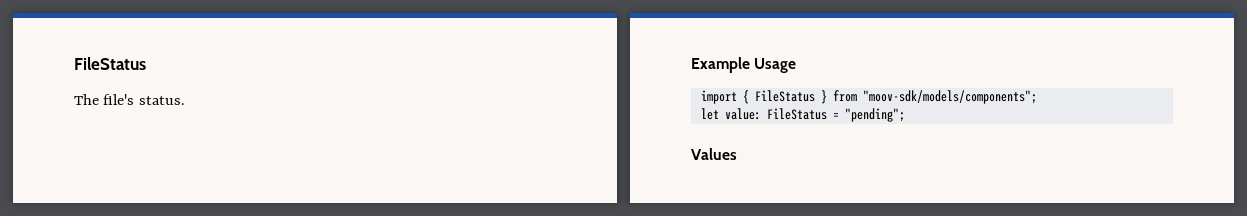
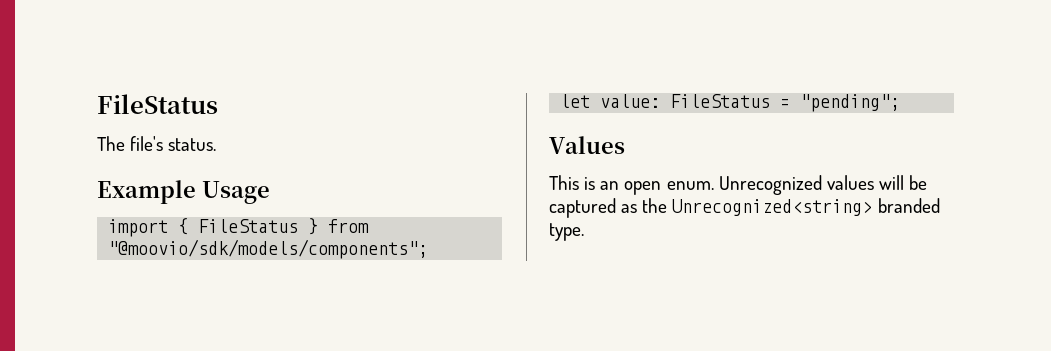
- import { FileStatus } from "moov-sdk/models/components";
+ import { FileStatus } from "@moovio/sdk/models/components";
+ This is an open enum. Unrecognized values will be captured as the Unrecognized<string> branded type.

